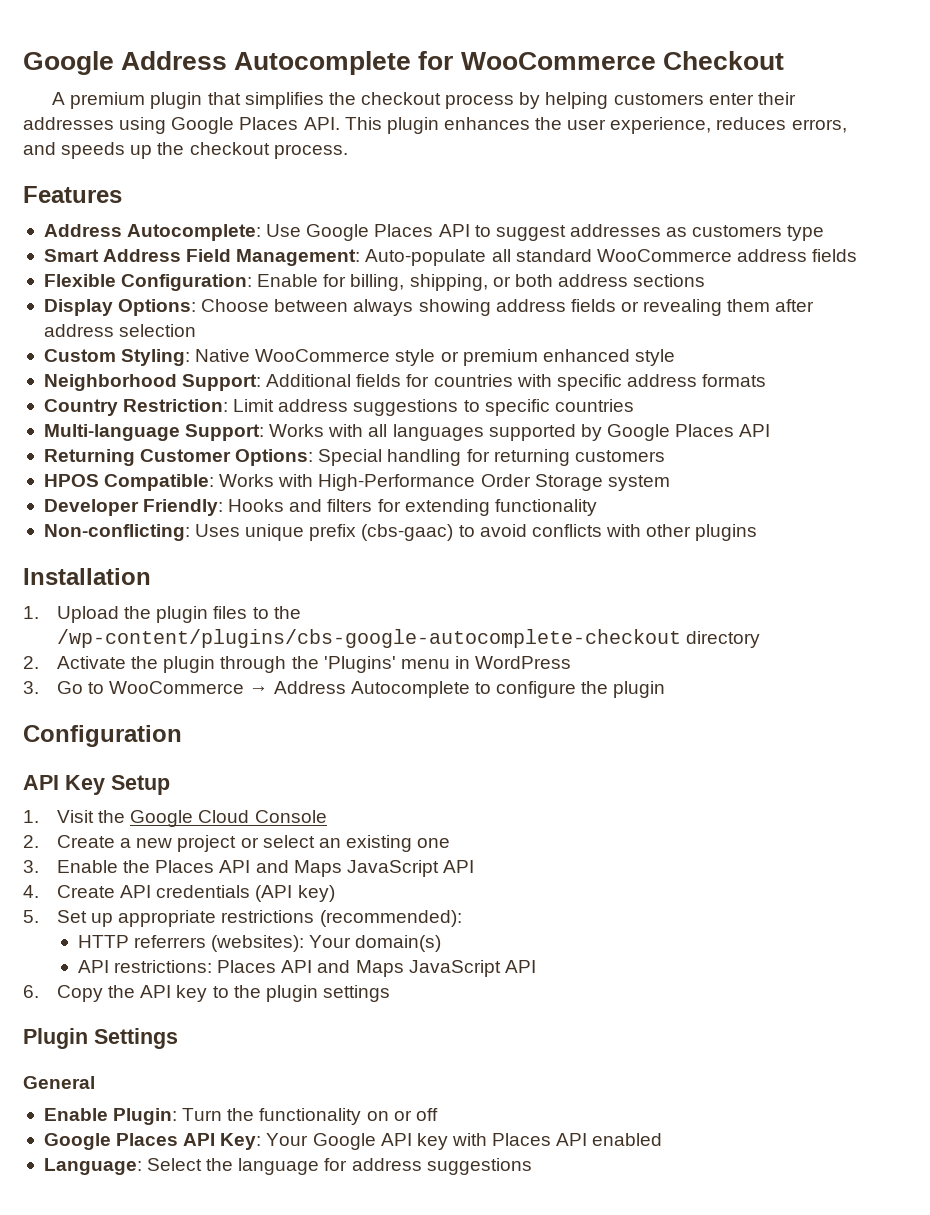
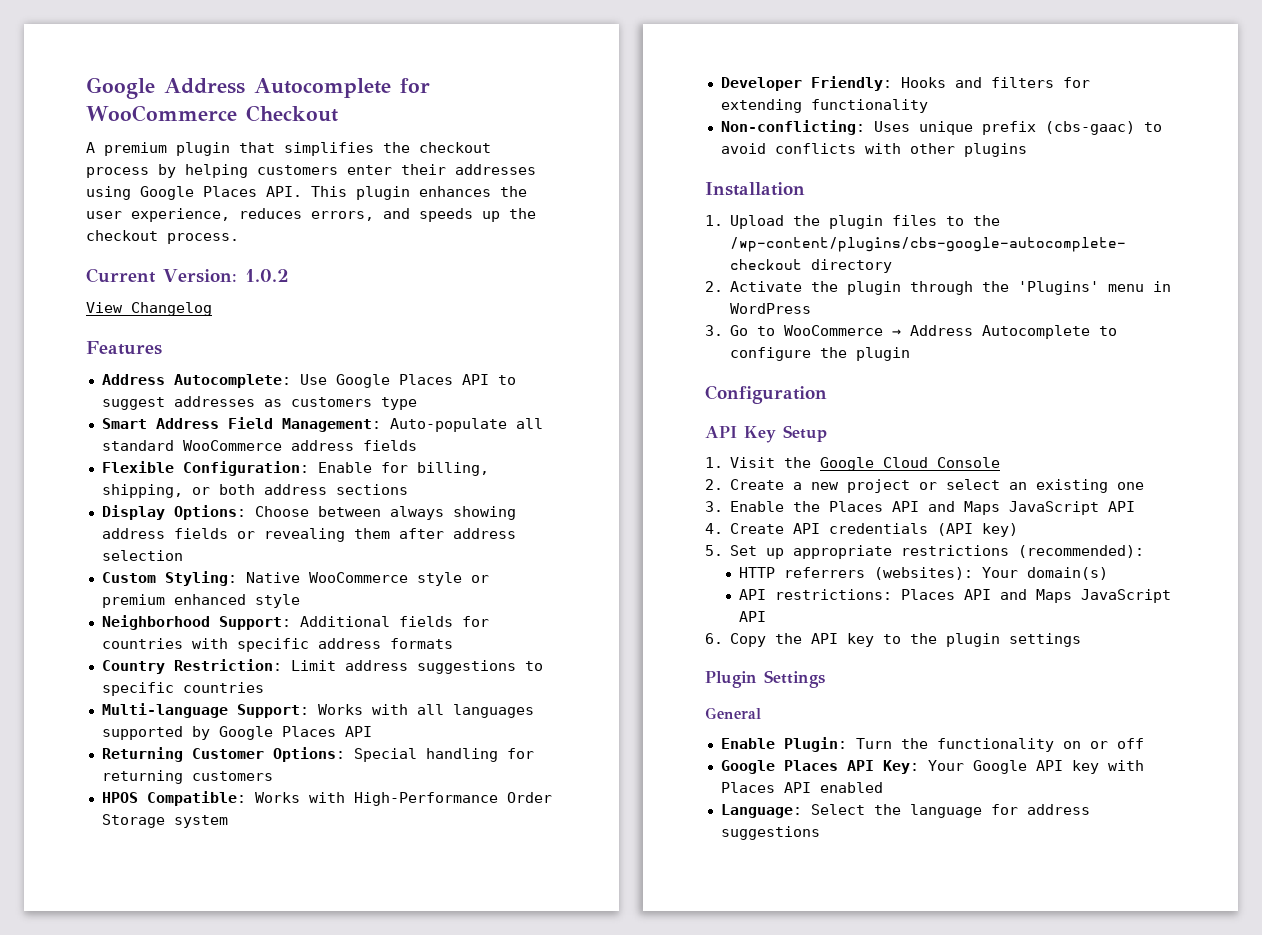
+ Current Version: 1.0.2
+ View Changelog

